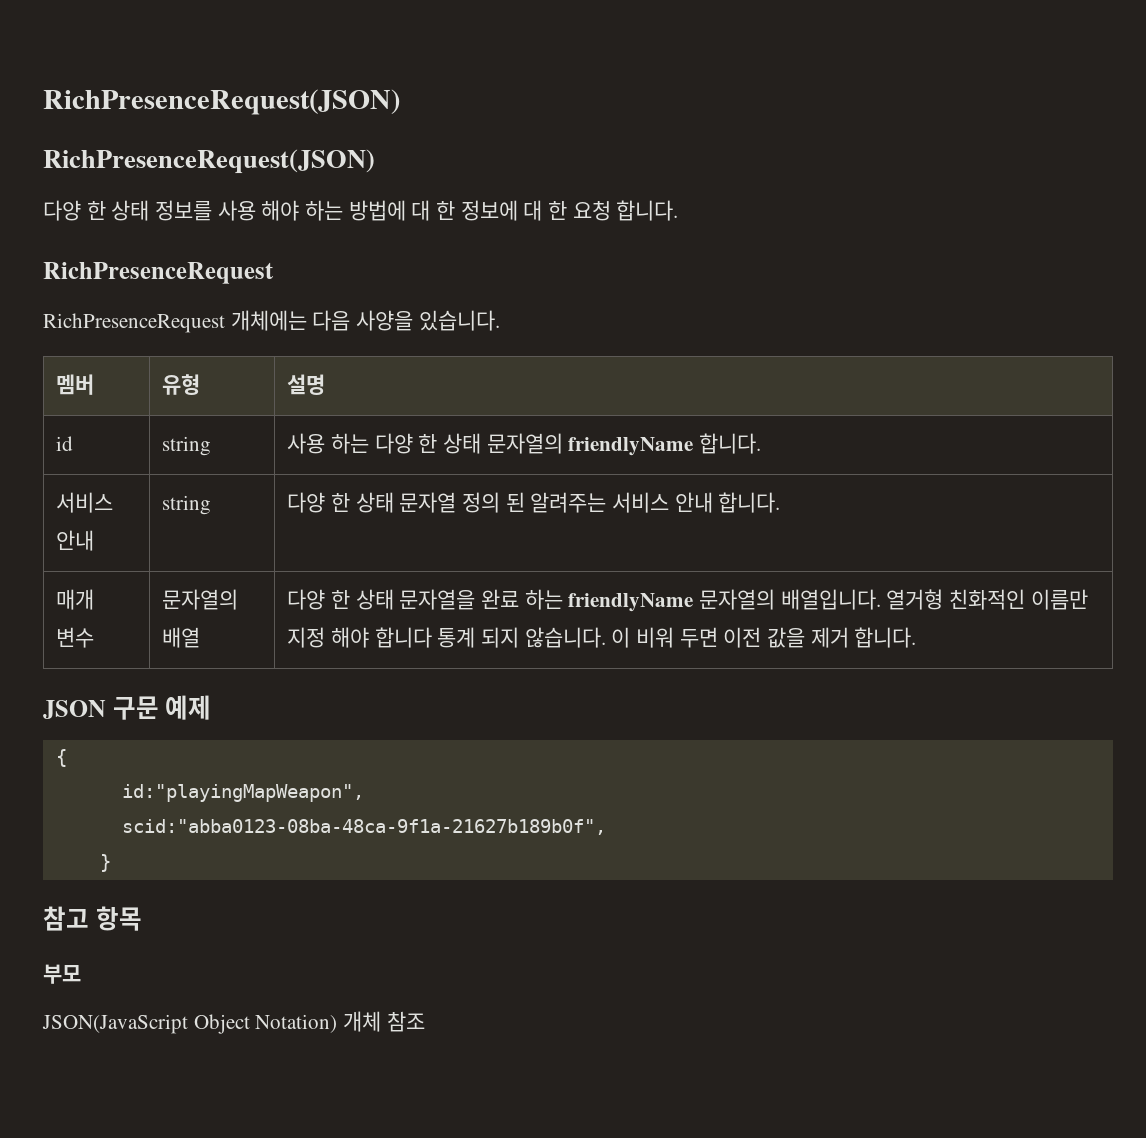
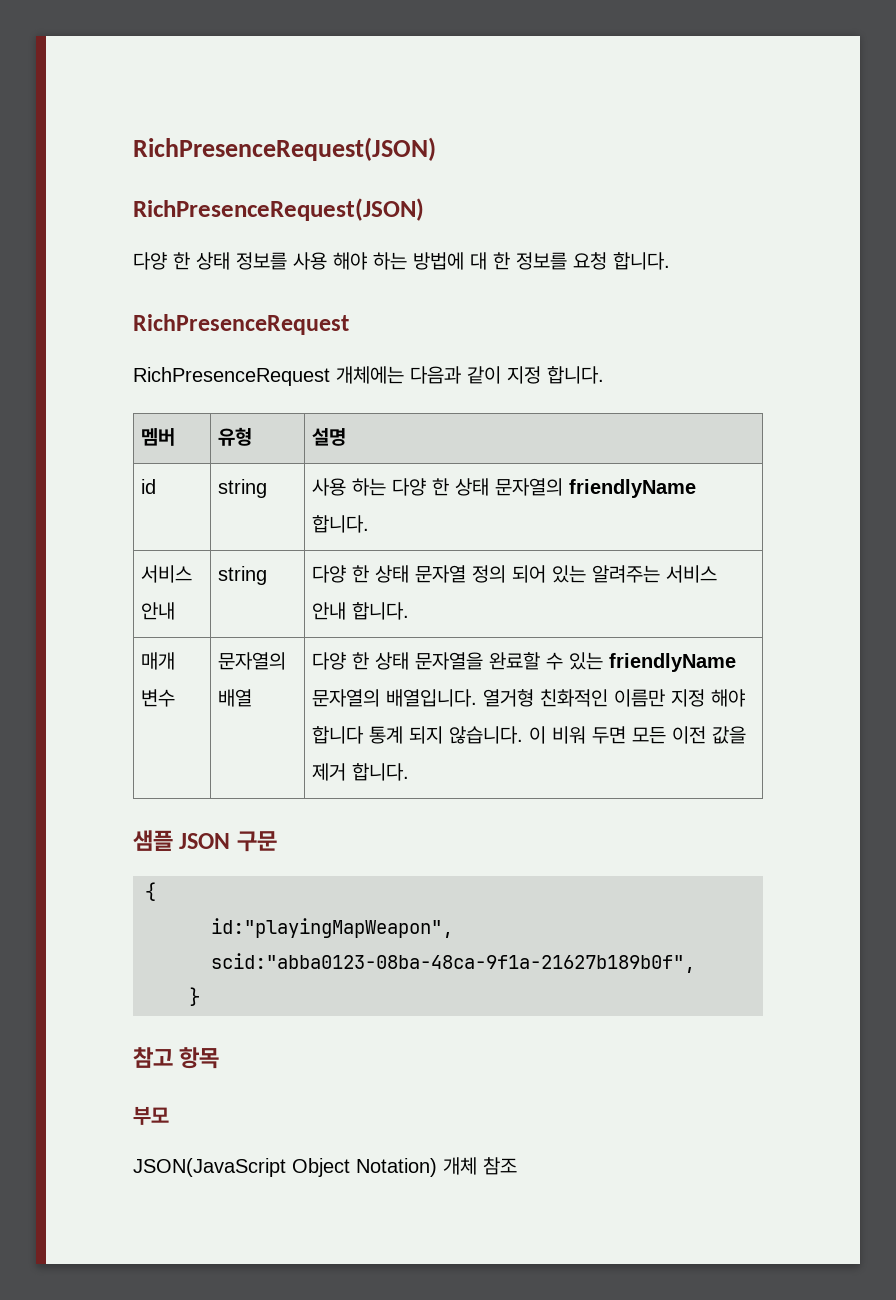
- 다양 한 상태 정보를 사용 해야 하는 방법에 대 한 정보에 대 한 요청 합니다.
+ 다양 한 상태 정보를 사용 해야 하는 방법에 대 한 정보를 요청 합니다.
- RichPresenceRequest 개체에는 다음 사양을 있습니다.
+ RichPresenceRequest 개체에는 다음과 같이 지정 합니다.
- 서비스 안내 | string | 다양 한 상태 문자열 정의 된 알려주는 서비스 안내 합니다.
+ 서비스 안내 | string | 다양 한 상태 문자열 정의 되어 있는 알려주는 서비스 안내 합니다.
- 매개 변수 | 문자열의 배열 | 다양 한 상태 문자열을 완료 하는 friendlyName 문자열의 배열입니다. 열거형 친화적인 이름만 지정 해야 합니다 통계 되지 않습니다. 이 비워 두면 이전 값을 제거 합니다.
+ 매개 변수 | 문자열의 배열 | 다양 한 상태 문자열을 완료할 수 있는 friendlyName 문자열의 배열입니다. 열거형 친화적인 이름만 지정 해야 합니다 통계 되지 않습니다. 이 비워 두면 모든 이전 값을 제거 합니다.
- JSON 구문 예제
+ 샘플 JSON 구문

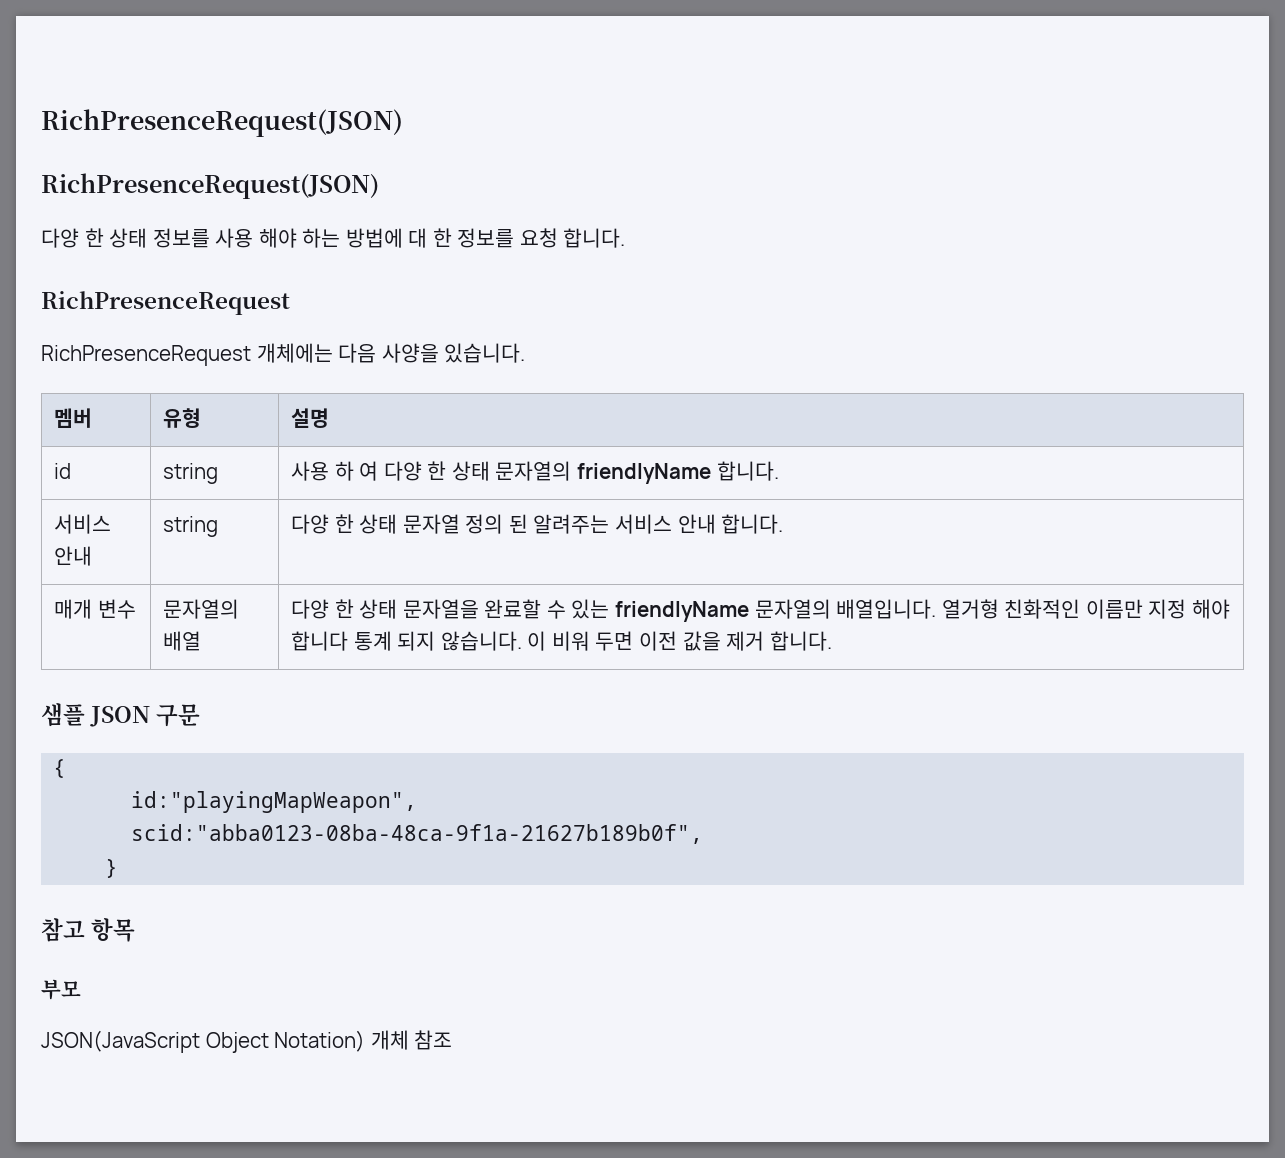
- RichPresenceRequest 개체에는 다음과 같이 지정 합니다.
+ RichPresenceRequest 개체에는 다음 사양을 있습니다.
- id | string | 사용 하는 다양 한 상태 문자열의 friendlyName 합니다.
+ id | string | 사용 하 여 다양 한 상태 문자열의 friendlyName 합니다.
- 서비스 안내 | string | 다양 한 상태 문자열 정의 되어 있는 알려주는 서비스 안내 합니다.
+ 서비스 안내 | string | 다양 한 상태 문자열 정의 된 알려주는 서비스 안내 합니다.
- 매개 변수 | 문자열의 배열 | 다양 한 상태 문자열을 완료할 수 있는 friendlyName 문자열의 배열입니다. 열거형 친화적인 이름만 지정 해야 합니다 통계 되지 않습니다. 이 비워 두면 모든 이전 값을 제거 합니다.
+ 매개 변수 | 문자열의 배열 | 다양 한 상태 문자열을 완료할 수 있는 friendlyName 문자열의 배열입니다. 열거형 친화적인 이름만 지정 해야 합니다 통계 되지 않습니다. 이 비워 두면 이전 값을 제거 합니다.

